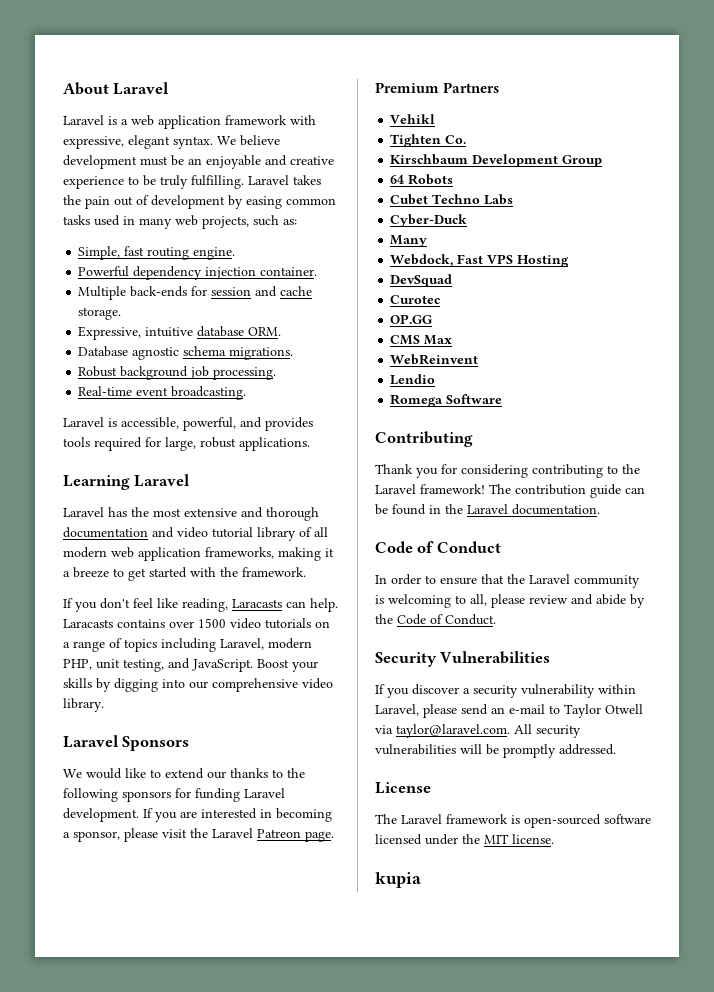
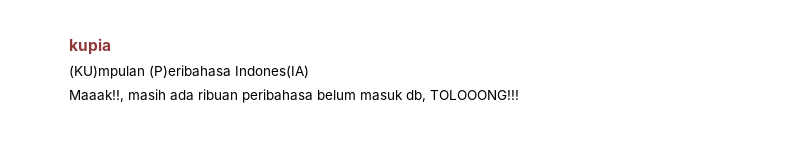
- About Laravel
- Laravel is a web application framework with expressive, elegant syntax. We believe development must be an enjoyable and creative experience to be truly fulfilling. Laravel takes the pain out of development by easing common tasks used in many web projects, such as:
- Simple, fast routing engine.
- Powerful dependency injection container.
- Multiple back-ends for session and cache storage.
- Expressive, intuitive database ORM.
- Database agnostic schema migrations.
- Robust background job processing.
- Real-time event broadcasting.
- Laravel is accessible, powerful, and provides tools required for large, robust applications.
- Learning Laravel
- Laravel has the most extensive and thorough documentation and video tutorial library of all modern web application frameworks, making it a breeze to get started with the framework.
- If you don't feel like reading, Laracasts can help. Laracasts contains over 1500 video tutorials on a range of topics including Laravel, modern PHP, unit testing, and JavaScript. Boost your skills by digging into our comprehensive video library.
- Laravel Sponsors
- We would like to extend our thanks to the following sponsors for funding Laravel development. If you are interested in becoming a sponsor, please visit the Laravel Patreon page.
- Premium Partners
- Vehikl
- Tighten Co.
- Kirschbaum Development Group
- 64 Robots
- Cubet Techno Labs
- Cyber-Duck
- Many
- Webdock, Fast VPS Hosting
- DevSquad
- Curotec
- OP.GG
- CMS Max
- WebReinvent
- Lendio
- Romega Software
- Contributing
- Thank you for considering contributing to the Laravel framework! The contribution guide can be found in the Laravel documentation.
- Code of Conduct
- In order to ensure that the Laravel community is welcoming to all, please review and abide by the Code of Conduct.
- Security Vulnerabilities
- If you discover a security vulnerability within Laravel, please send an e-mail to Taylor Otwell via taylor@laravel.com. All security vulnerabilities will be promptly addressed.
- License
- The Laravel framework is open-sourced software licensed under the MIT license.
  kupia
+ (KU)mpulan (P)eribahasa Indones(IA)
+ Maaak!!, masih ada ribuan peribahasa belum masuk db, TOLOOONG!!!

